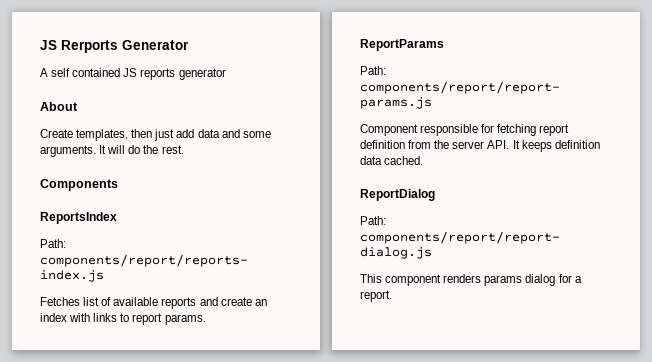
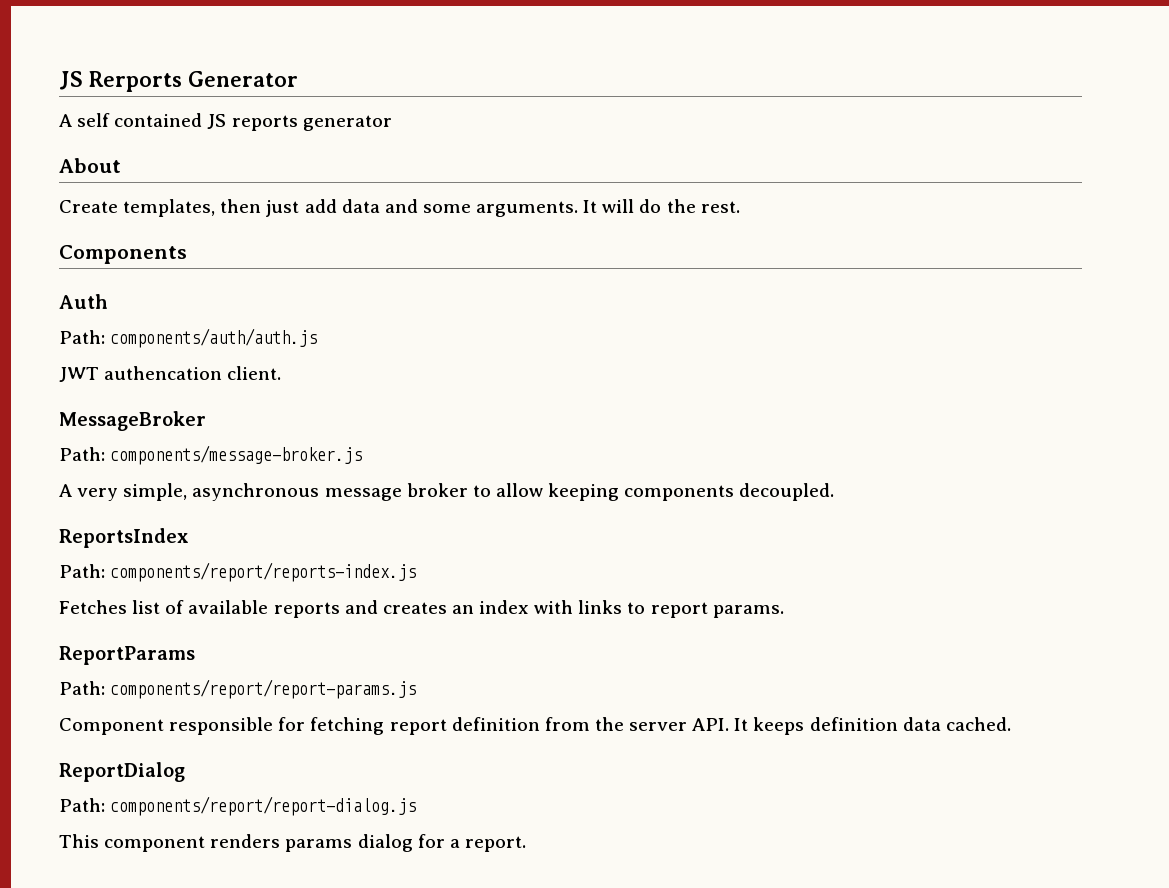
+ Auth
+ Path: components/auth/auth.js
+ JWT authencation client.
+ MessageBroker
+ Path: components/message-broker.js
+ A very simple, asynchronous message broker to allow keeping components decoupled.
- Fetches list of available reports and create an index with links to report params.
+ Fetches list of available reports and creates an index with links to report params.

